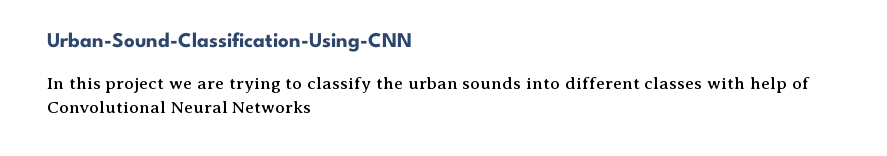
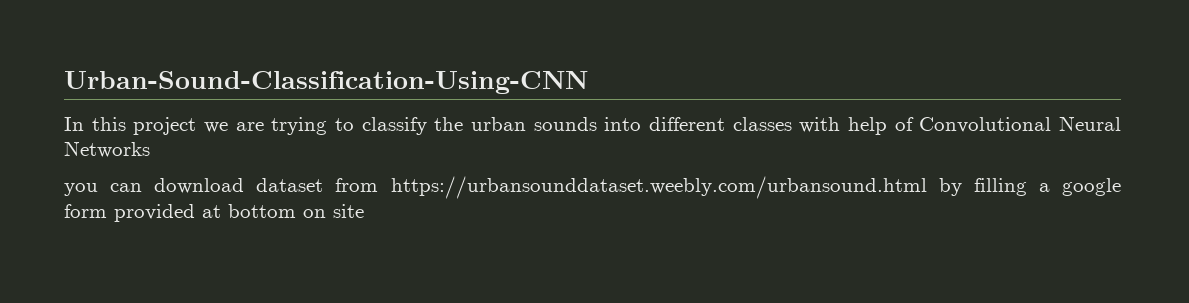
+ you can download dataset from https://urbansounddataset.weebly.com/urbansound.html by filling a google form provided at bottom on site

